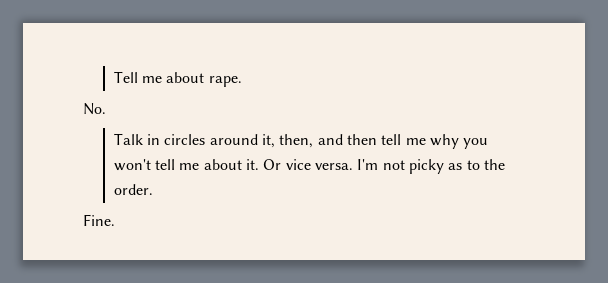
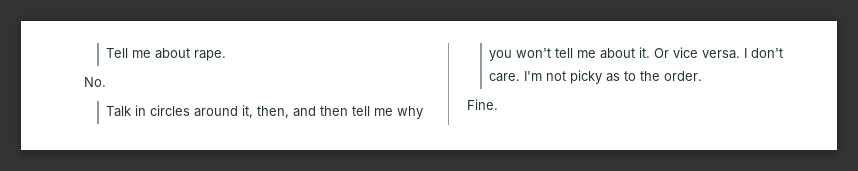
+ I don't care.

